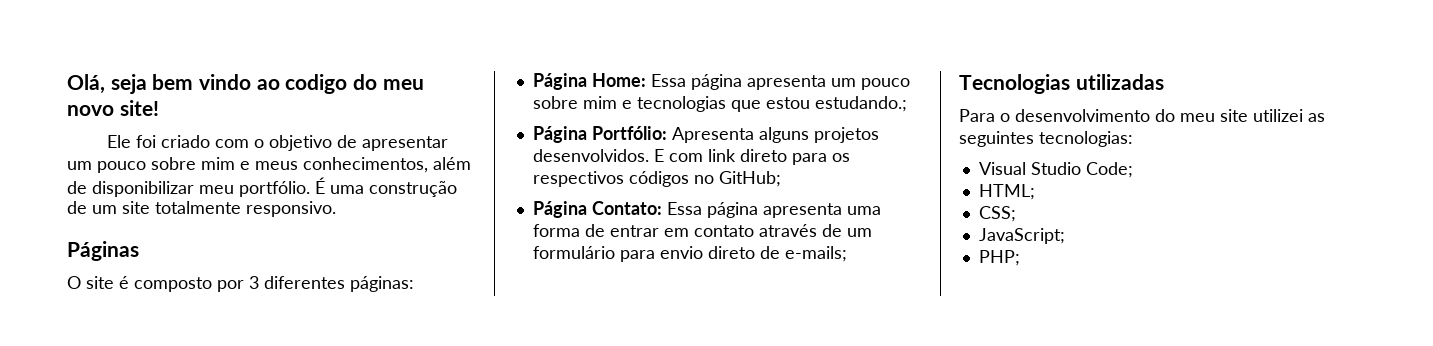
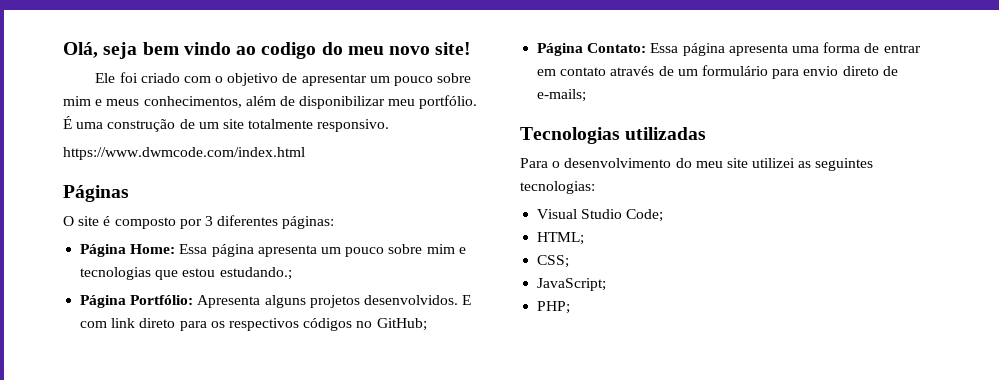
+ https://www.dwmcode.com/index.html

